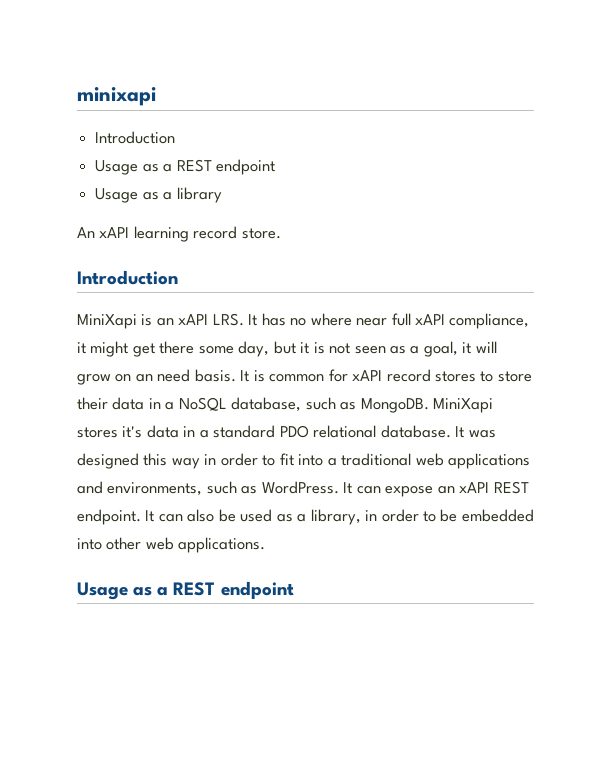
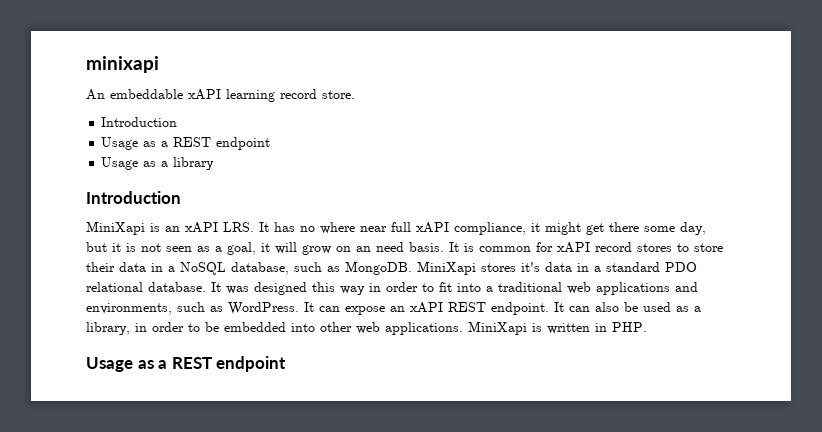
+ An embeddable xAPI learning record store.
- An xAPI learning record store.
+ MiniXapi is written in PHP.

